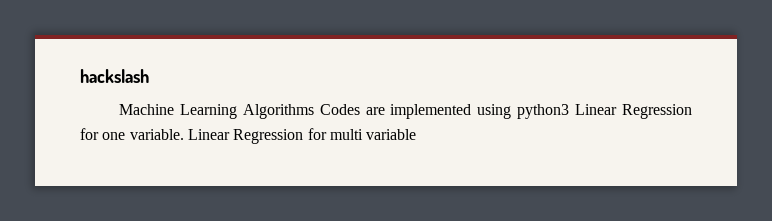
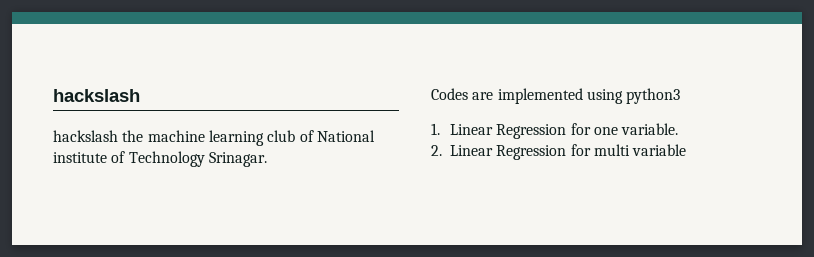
- Machine Learning Algorithms Codes are implemented using python3 Linear Regression for one variable. Linear Regression for multi variable
+ hackslash the machine learning club of National institute of Technology Srinagar.
+ Codes are implemented using python3
+ 1. Linear Regression for one variable.
+ 2. Linear Regression for multi variable

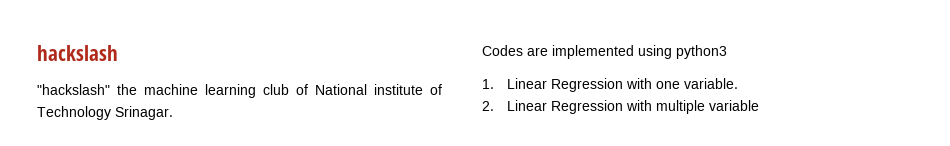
- hackslash the machine learning club of National institute of Technology Srinagar.
+ "hackslash" the machine learning club of National institute of Technology Srinagar.
- 1. Linear Regression for one variable.
+ 1. Linear Regression with one variable.
- 2. Linear Regression for multi variable
+ 2. Linear Regression with multiple variable

